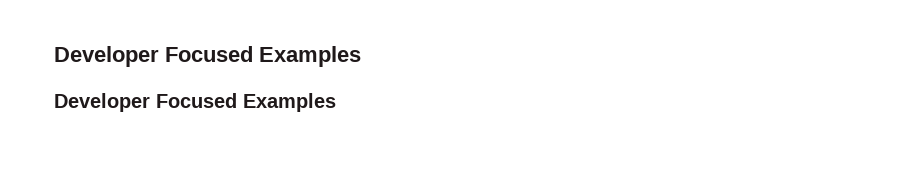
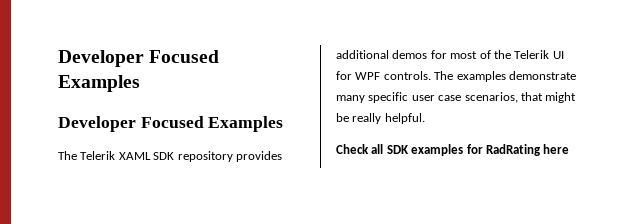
+ The Telerik XAML SDK repository provides additional demos for most of the Telerik UI for WPF controls. The examples demonstrate many specific user case scenarios, that might be really helpful.
+ Check all SDK examples for RadRating here

